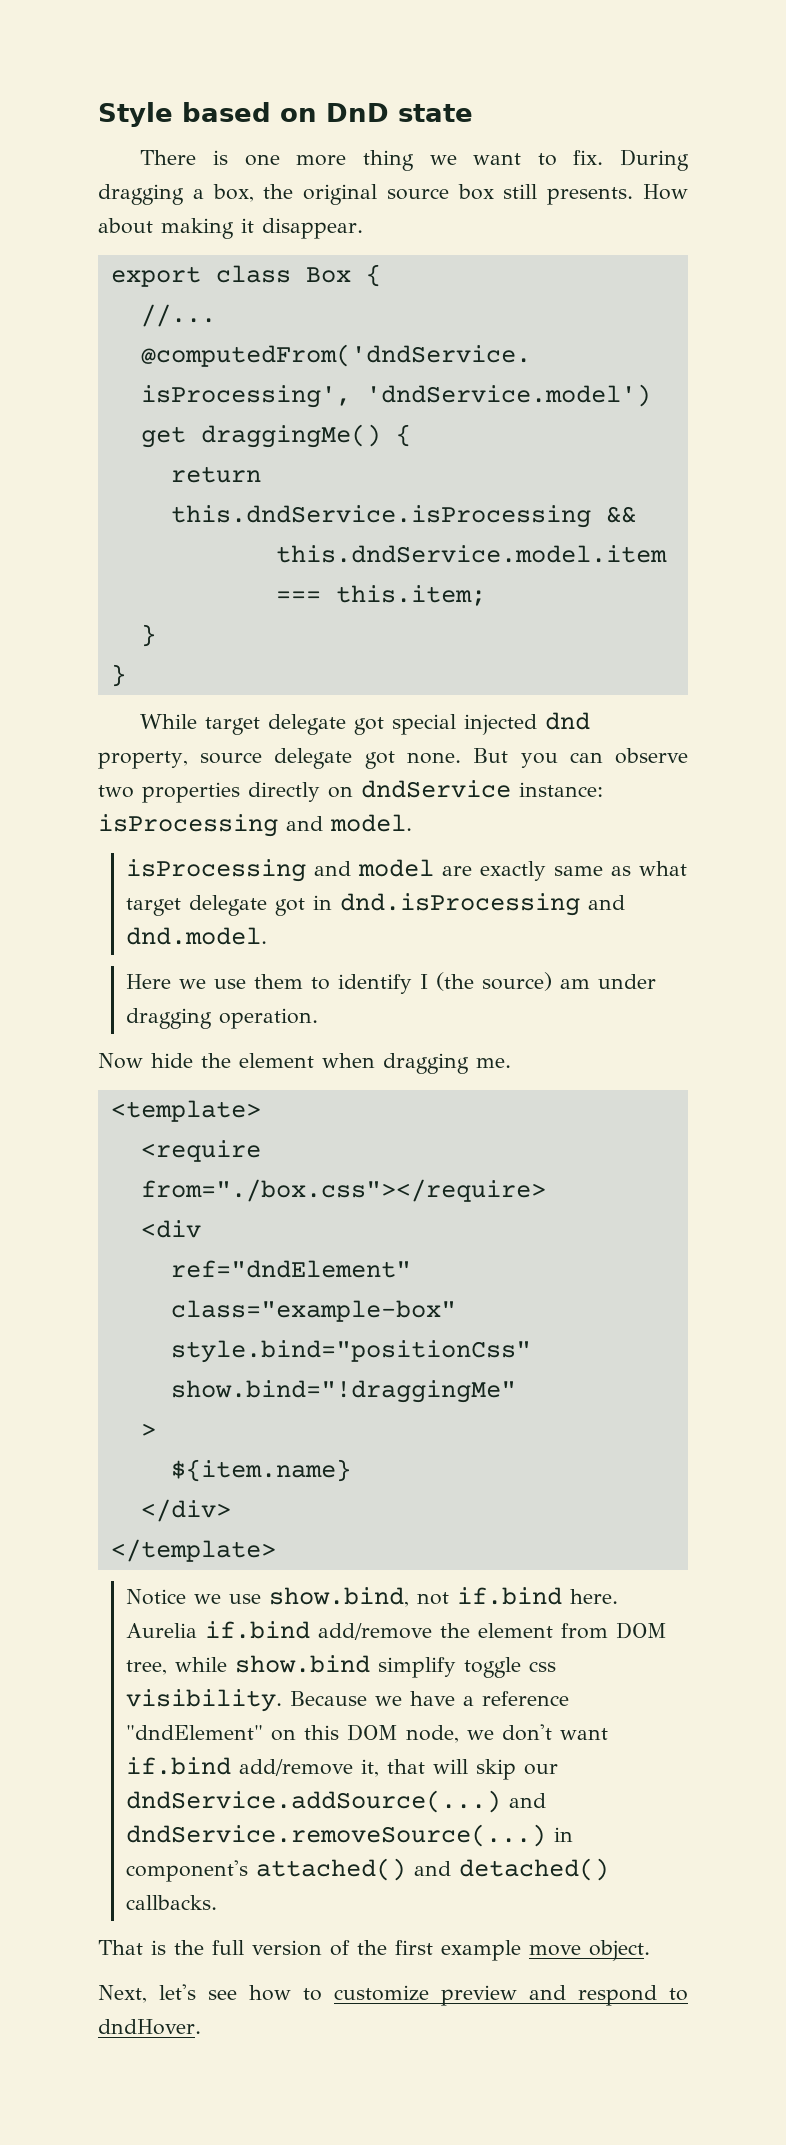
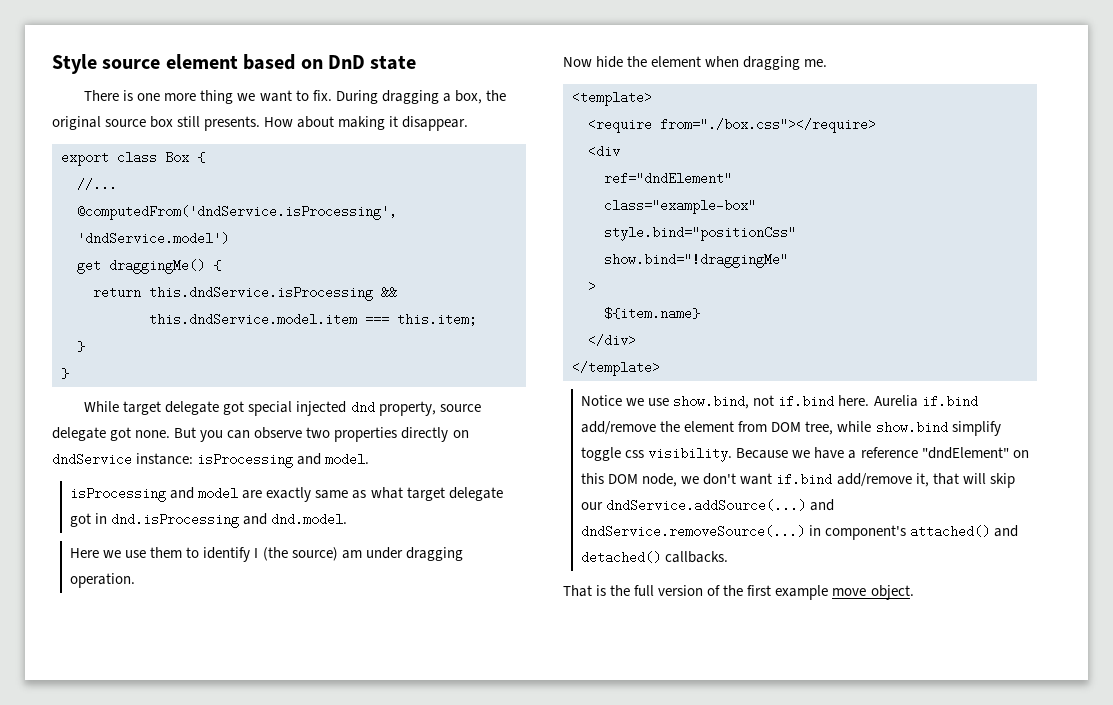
- Style based on DnD state
+ Style source element based on DnD state
- Next, let's see how to customize preview and respond to dndHover.

